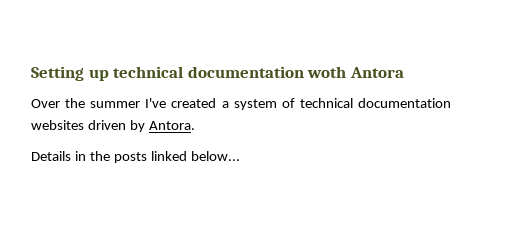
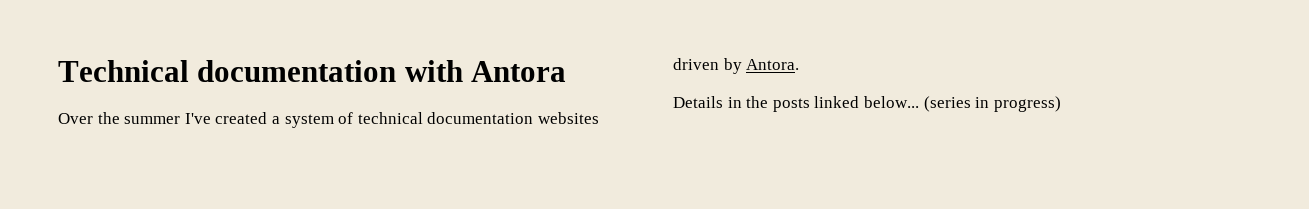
- Setting up technical documentation woth Antora
+ Technical documentation with Antora
+ (series in progress)

